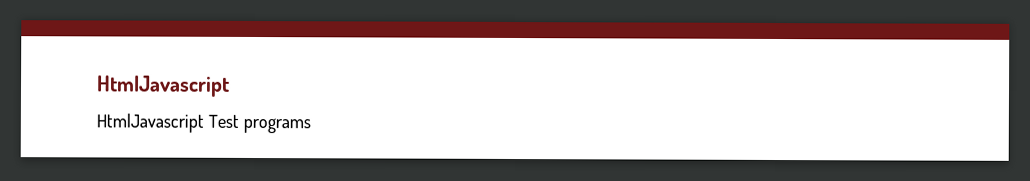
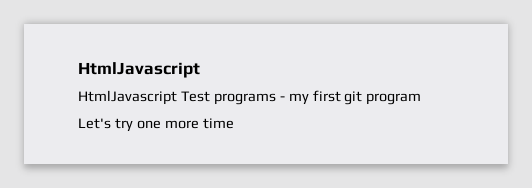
- HtmlJavascript Test programs
+ HtmlJavascript Test programs - my first git program
+ Let's try one more time

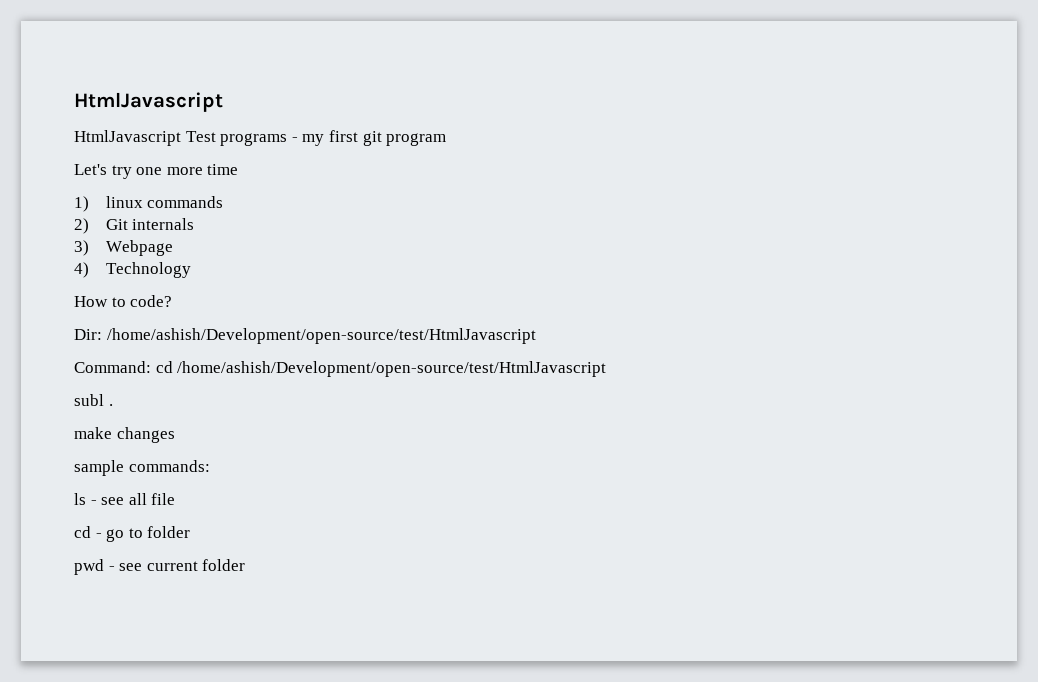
+ 1) linux commands
+ 2) Git internals
+ 3) Webpage
+ 4) Technology
+ How to code?
+ Dir: /home/ashish/Development/open-source/test/HtmlJavascript
+ Command: cd /home/ashish/Development/open-source/test/HtmlJavascript
+ subl .
+ make changes
+ sample commands:
+ ls - see all file
+ cd - go to folder
+ pwd - see current folder

